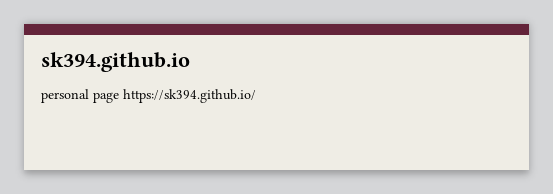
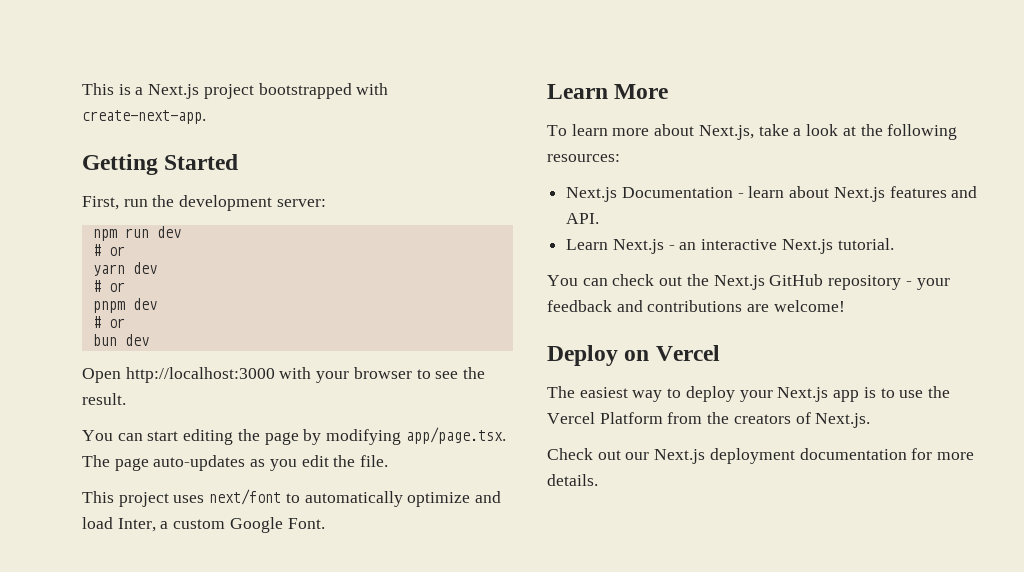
- sk394.github.io
- personal page https://sk394.github.io/
+ This is a Next.js project bootstrapped with create-next-app.
+ Getting Started
+ First, run the development server:
+ npm run dev
+ # or
+ yarn dev
+ # or
+ pnpm dev
+ # or
+ bun dev
+ Open http://localhost:3000 with your browser to see the result.
+ You can start editing the page by modifying app/page.tsx. The page auto-updates as you edit the file.
+ This project uses next/font to automatically optimize and load Inter, a custom Google Font.
+ Learn More
+ To learn more about Next.js, take a look at the following resources:
+ Next.js Documentation - learn about Next.js features and API.
+ Learn Next.js - an interactive Next.js tutorial.
+ You can check out the Next.js GitHub repository - your feedback and contributions are welcome!
+ Deploy on Vercel
+ The easiest way to deploy your Next.js app is to use the Vercel Platform from the creators of Next.js.
+ Check out our Next.js deployment documentation for more details.

